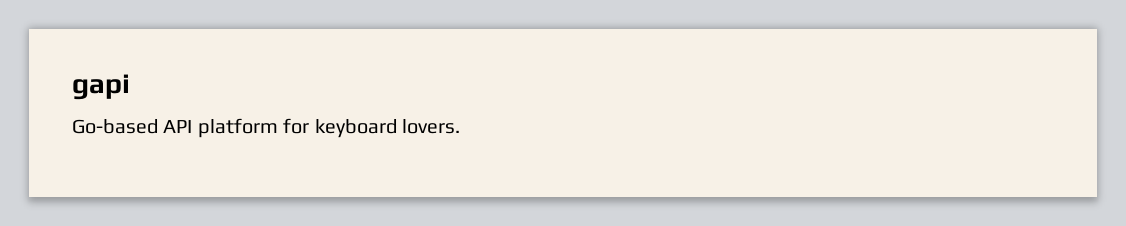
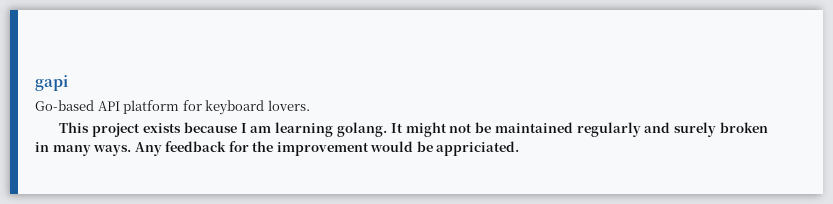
+ This project exists because I am learning golang. It might not be maintained regularly and surely broken in many ways. Any feedback for the improvement would be appriciated.

